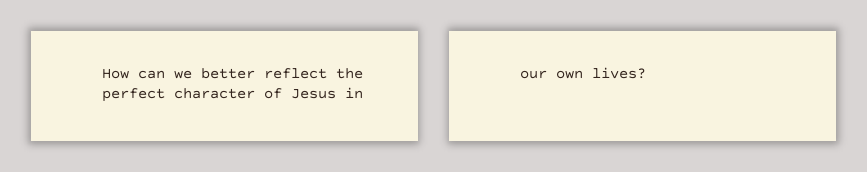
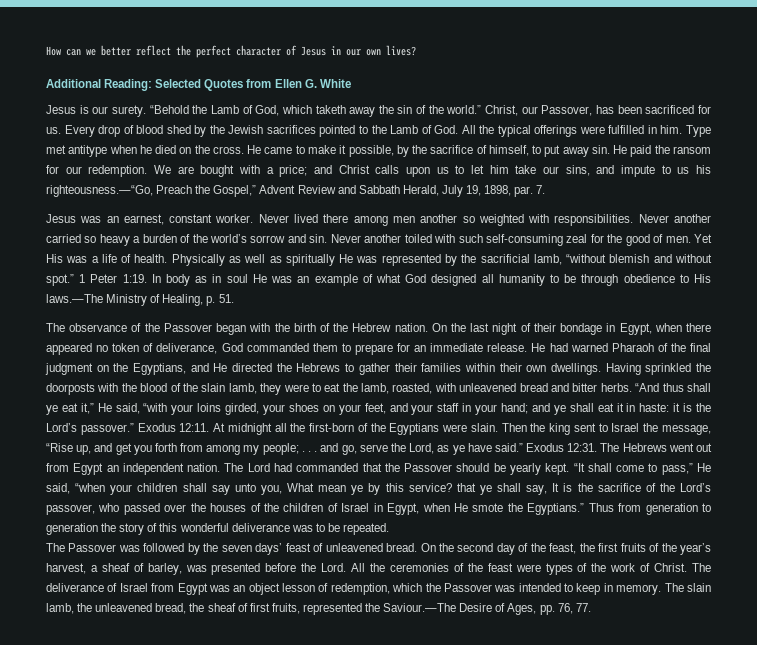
+ Additional Reading: Selected Quotes from Ellen G. White
+ Jesus is our surety. “Behold the Lamb of God, which taketh away the sin of the world.” Christ, our Passover, has been sacrificed for us. Every drop of blood shed by the Jewish sacrifices pointed to the Lamb of God. All the typical offerings were fulfilled in him. Type met antitype when he died on the cross. He came to make it possible, by the sacrifice of himself, to put away sin. He paid the ransom for our redemption. We are bought with a price; and Christ calls upon us to let him take our sins, and impute to us his righteousness.—“Go, Preach the Gospel,” Advent Review and Sabbath Herald, July 19, 1898, par. 7.
+ Jesus was an earnest, constant worker. Never lived there among men another so weighted with responsibilities. Never another carried so heavy a burden of the world’s sorrow and sin. Never another toiled with such self-consuming zeal for the good of men. Yet His was a life of health. Physically as well as spiritually He was represented by the sacrificial lamb, “without blemish and without spot.” 1 Peter 1:19. In body as in soul He was an example of what God designed all humanity to be through obedience to His laws.—The Ministry of Healing, p. 51.
+ The observance of the Passover began with the birth of the Hebrew nation. On the last night of their bondage in Egypt, when there appeared no token of deliverance, God commanded them to prepare for an immediate release. He had warned Pharaoh of the final judgment on the Egyptians, and He directed the Hebrews to gather their families within their own dwellings. Having sprinkled the doorposts with the blood of the slain lamb, they were to eat the lamb, roasted, with unleavened bread and bitter herbs. “And thus shall ye eat it,” He said, “with your loins girded, your shoes on your feet, and your staff in your hand; and ye shall eat it in haste: it is the Lord’s passover.” Exodus 12:11. At midnight all the first-born of the Egyptians were slain. Then the king sent to Israel the message, “Rise up, and get you forth from among my people; . . . and go, serve the Lord, as ye have said.” Exodus 12:31. The Hebrews went out from Egypt an independent nation. The Lord had commanded that the Passover should be yearly kept. “It shall come to pass,” He said, “when your children shall say unto you, What mean ye by this service? that ye shall say, It is the sacrifice of the Lord’s passover, who passed over the houses of the children of Israel in Egypt, when He smote the Egyptians.” Thus from generation to generation the story of this wonderful deliverance was to be repeated.
+ The Passover was followed by the seven days’ feast of unleavened bread. On the second day of the feast, the first fruits of the year’s harvest, a sheaf of barley, was presented before the Lord. All the ceremonies of the feast were types of the work of Christ. The deliverance of Israel from Egypt was an object lesson of redemption, which the Passover was intended to keep in memory. The slain lamb, the unleavened bread, the sheaf of first fruits, represented the Saviour.—The Desire of Ages, pp. 76, 77.

